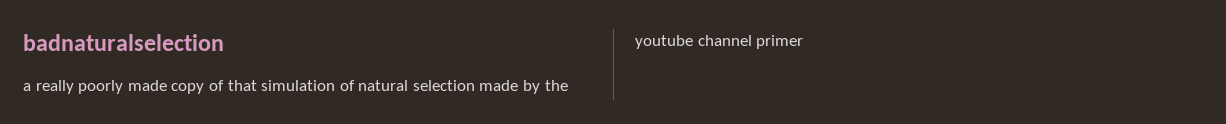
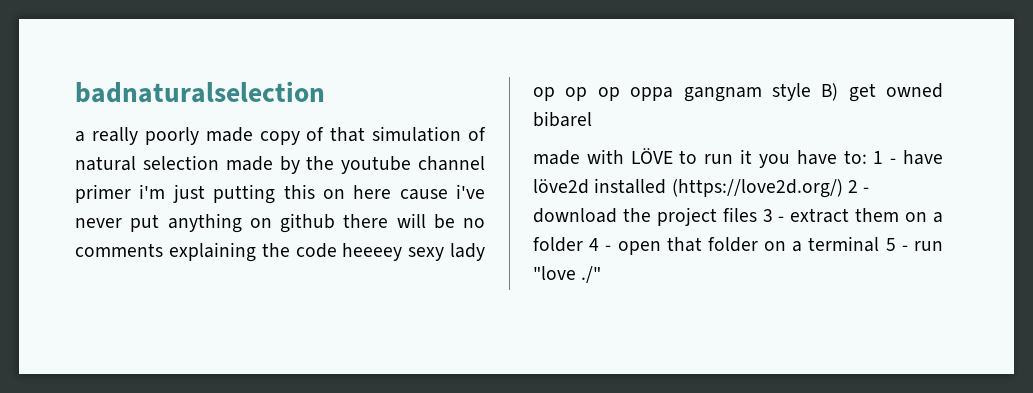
- a really poorly made copy of that simulation of natural selection made by the youtube channel primer
+ a really poorly made copy of that simulation of natural selection made by the youtube channel primer i'm just putting this on here cause i've never put anything on github there will be no comments explaining the code heeeey sexy lady op op op oppa gangnam style B) get owned bibarel
+ made with LÖVE to run it you have to: 1 - have löve2d installed (https://love2d.org/) 2 - download the project files 3 - extract them on a folder 4 - open that folder on a terminal 5 - run "love ./"

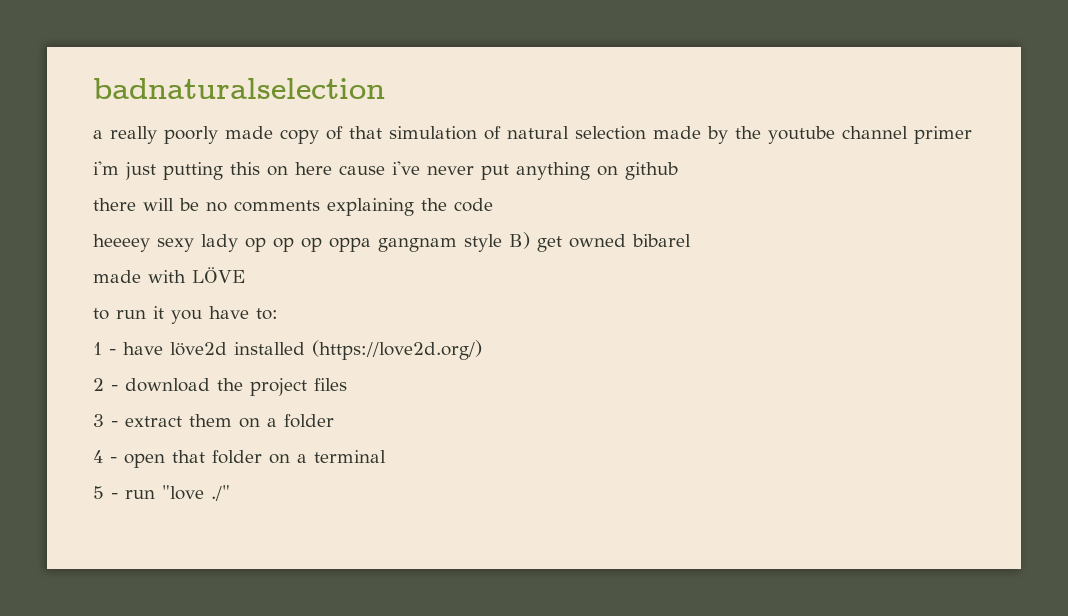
- a really poorly made copy of that simulation of natural selection made by the youtube channel primer i'm just putting this on here cause i've never put anything on github there will be no comments explaining the code heeeey sexy lady op op op oppa gangnam style B) get owned bibarel
+ a really poorly made copy of that simulation of natural selection made by the youtube channel primer
+ i'm just putting this on here cause i've never put anything on github
+ there will be no comments explaining the code
+ heeeey sexy lady op op op oppa gangnam style B) get owned bibarel
- made with LÖVE to run it you have to: 1 - have löve2d installed (https://love2d.org/) 2 - download the project files 3 - extract them on a folder 4 - open that folder on a terminal 5 - run "love ./"
+ made with LÖVE
+ to run it you have to:
+ 1 - have löve2d installed (https://love2d.org/)
+ 2 - download the project files
+ 3 - extract them on a folder
+ 4 - open that folder on a terminal
+ 5 - run "love ./"

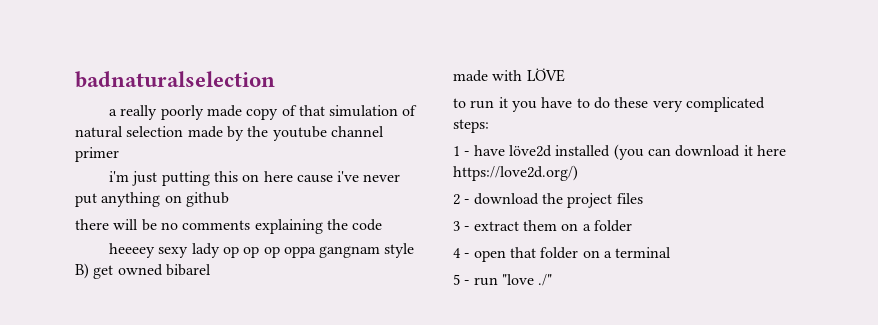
- to run it you have to:
+ to run it you have to do these very complicated steps:
- 1 - have löve2d installed (https://love2d.org/)
+ 1 - have löve2d installed (you can download it here https://love2d.org/)

